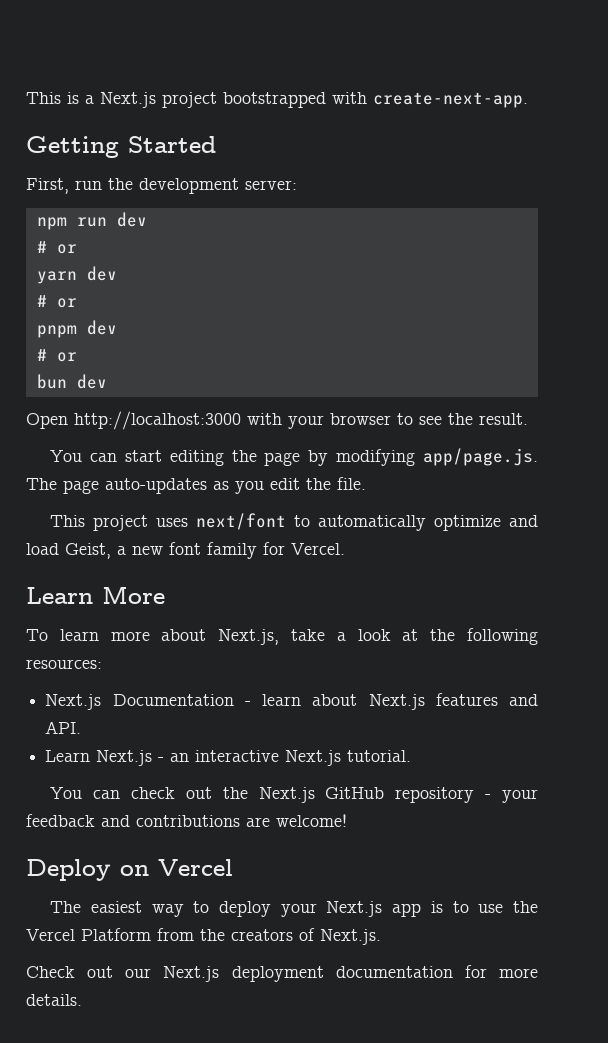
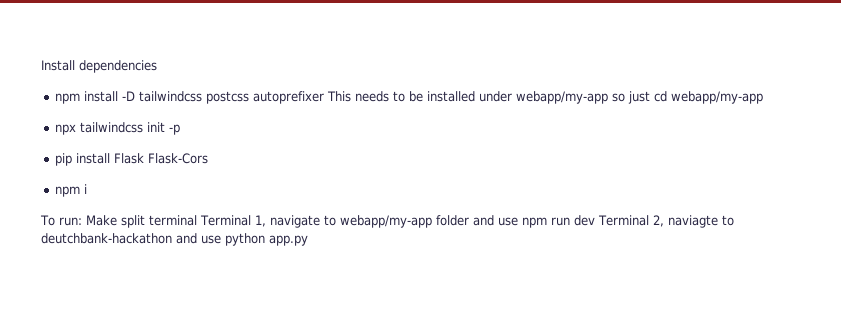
- This is a Next.js project bootstrapped with create-next-app.
- Getting Started
- First, run the development server:
- npm run dev
- # or
- yarn dev
- # or
- pnpm dev
- # or
- bun dev
- Open http://localhost:3000 with your browser to see the result.
- You can start editing the page by modifying app/page.js. The page auto-updates as you edit the file.
- This project uses next/font to automatically optimize and load Geist, a new font family for Vercel.
- Learn More
- To learn more about Next.js, take a look at the following resources:
- Next.js Documentation - learn about Next.js features and API.
- Learn Next.js - an interactive Next.js tutorial.
- You can check out the Next.js GitHub repository - your feedback and contributions are welcome!
- Deploy on Vercel
- The easiest way to deploy your Next.js app is to use the Vercel Platform from the creators of Next.js.
- Check out our Next.js deployment documentation for more details.
+ Install dependencies
+ npm install -D tailwindcss postcss autoprefixer This needs to be installed under webapp/my-app so just cd webapp/my-app
+ npx tailwindcss init -p
+ pip install Flask Flask-Cors
+ npm i
+ To run: Make split terminal Terminal 1, navigate to webapp/my-app folder and use npm run dev Terminal 2, naviagte to deutchbank-hackathon and use python app.py

